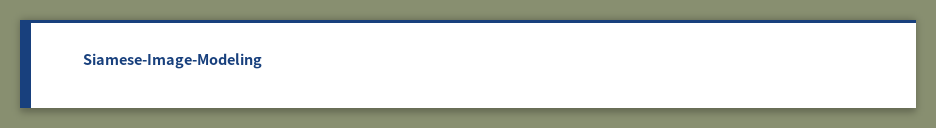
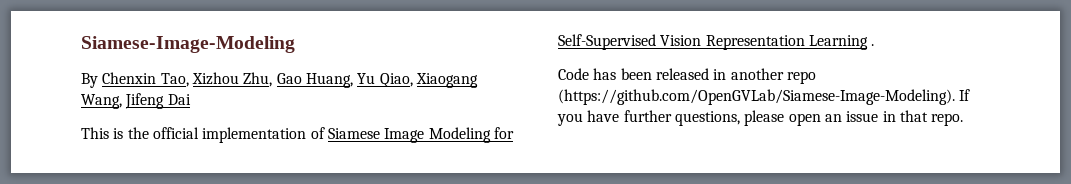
+ By Chenxin Tao, Xizhou Zhu, Gao Huang, Yu Qiao, Xiaogang Wang, Jifeng Dai
+ This is the official implementation of Siamese Image Modeling for Self-Supervised Vision Representation Learning .
+ Code has been released in another repo (https://github.com/OpenGVLab/Siamese-Image-Modeling). If you have further questions, please open an issue in that repo.

